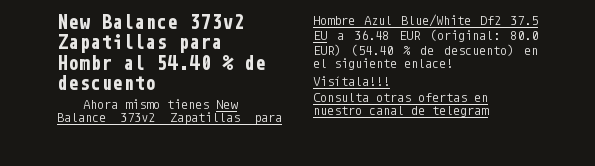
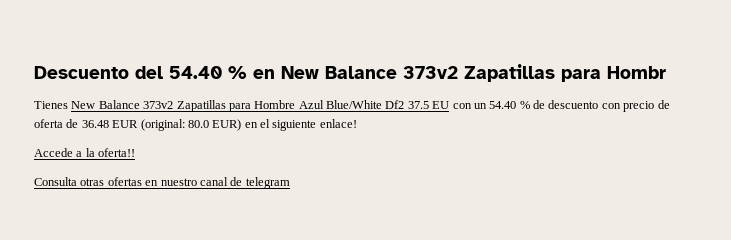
- New Balance 373v2 Zapatillas para Hombr al 54.40 % de descuento
- Ahora mismo tienes New Balance 373v2 Zapatillas para Hombre Azul Blue/White Df2 37.5 EU a 36.48 EUR (original: 80.0 EUR) (54.40 % de descuento) en el siguiente enlace!
+ Descuento del 54.40 % en New Balance 373v2 Zapatillas para Hombr
+ Tienes New Balance 373v2 Zapatillas para Hombre Azul Blue/White Df2 37.5 EU con un 54.40 % de descuento con precio de oferta de 36.48 EUR (original: 80.0 EUR) en el siguiente enlace!
- Visítala!!!
+ Accede a la oferta!!

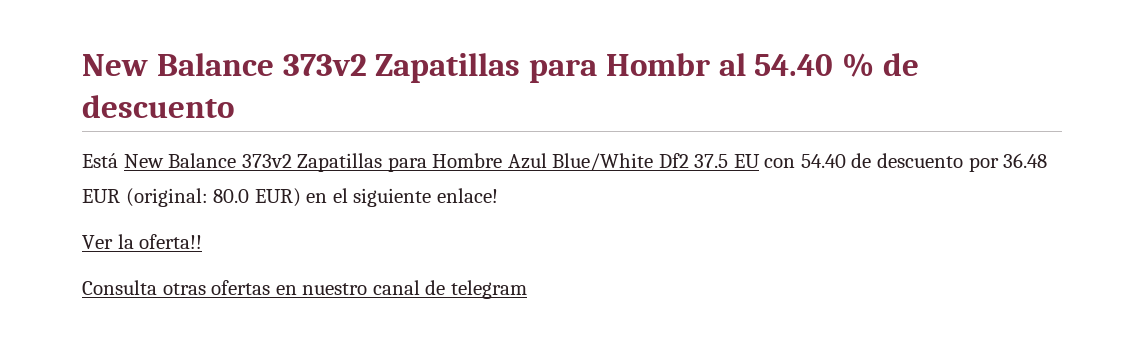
- Descuento del 54.40 % en New Balance 373v2 Zapatillas para Hombr
- Tienes New Balance 373v2 Zapatillas para Hombre Azul Blue/White Df2 37.5 EU con un 54.40 % de descuento con precio de oferta de 36.48 EUR (original: 80.0 EUR) en el siguiente enlace!
+ New Balance 373v2 Zapatillas para Hombr al 54.40 % de descuento
+ Está New Balance 373v2 Zapatillas para Hombre Azul Blue/White Df2 37.5 EU con 54.40 de descuento por 36.48 EUR (original: 80.0 EUR) en el siguiente enlace!
- Accede a la oferta!!
+ Ver la oferta!!

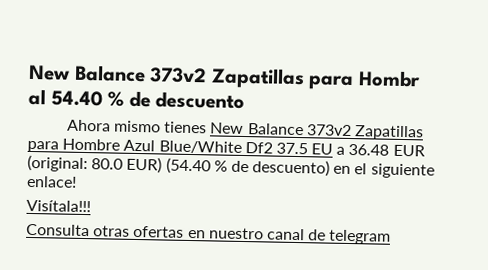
- Está New Balance 373v2 Zapatillas para Hombre Azul Blue/White Df2 37.5 EU con 54.40 de descuento por 36.48 EUR (original: 80.0 EUR) en el siguiente enlace!
+ Ahora mismo tienes New Balance 373v2 Zapatillas para Hombre Azul Blue/White Df2 37.5 EU a 36.48 EUR (original: 80.0 EUR) (54.40 % de descuento) en el siguiente enlace!
- Ver la oferta!!
+ Visítala!!!

